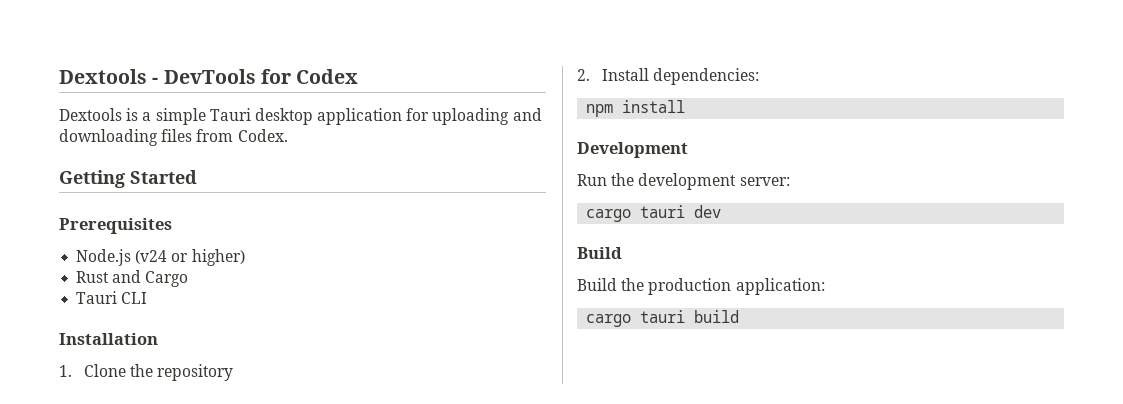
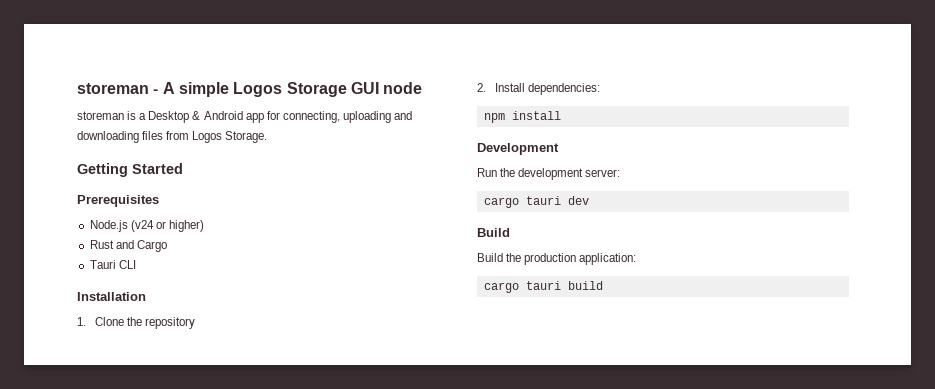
- Dextools - DevTools for Codex
- Dextools is a simple Tauri desktop application for uploading and downloading files from Codex.
+ storeman - A simple Logos Storage GUI node
+ storeman is a Desktop & Android app for connecting, uploading and downloading files from Logos Storage.

